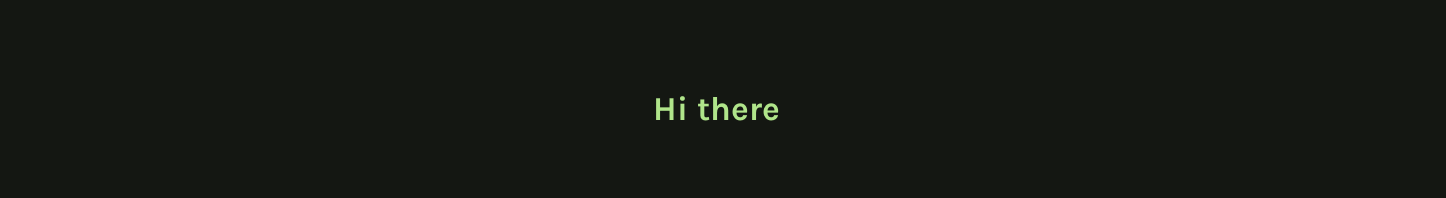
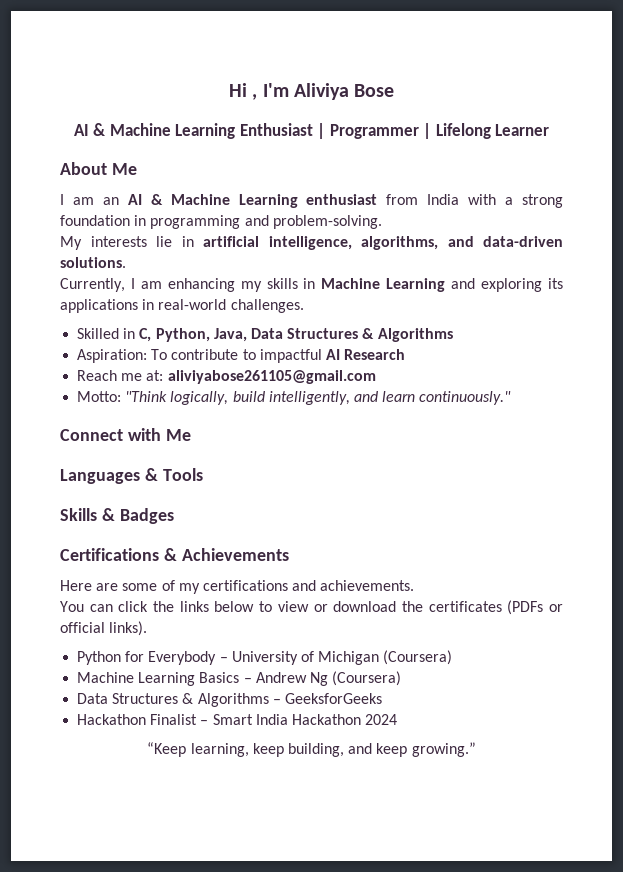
- Hi there
+ Hi , I'm Aliviya Bose
+ AI & Machine Learning Enthusiast | Programmer | Lifelong Learner
+ About Me
+ I am an AI & Machine Learning enthusiast from India with a strong foundation in programming and problem-solving.
+ My interests lie in artificial intelligence, algorithms, and data-driven solutions.
+ Currently, I am enhancing my skills in Machine Learning and exploring its applications in real-world challenges.
+ Skilled in C, Python, Java, Data Structures & Algorithms
+ Aspiration: To contribute to impactful AI Research
+ Reach me at: aliviyabose261105@gmail.com
+ Motto: "Think logically, build intelligently, and learn continuously."
+ Connect with Me
+ Languages & Tools
+ Skills & Badges
+ Certifications & Achievements
+ Here are some of my certifications and achievements.
+ You can click the links below to view or download the certificates (PDFs or official links).
+ Python for Everybody – University of Michigan (Coursera)
+ Machine Learning Basics – Andrew Ng (Coursera)
+ Data Structures & Algorithms – GeeksforGeeks
+ Hackathon Finalist – Smart India Hackathon 2024
+ “Keep learning, keep building, and keep growing.”

